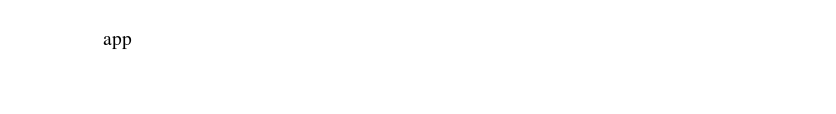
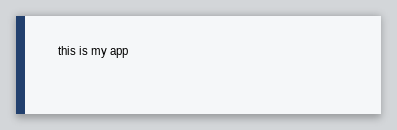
- app
+ this is my app

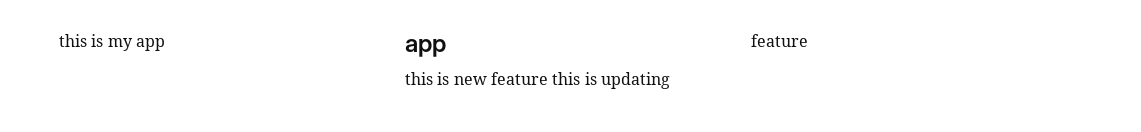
  this is my app
+ app
+ this is new feature this is updating feature

